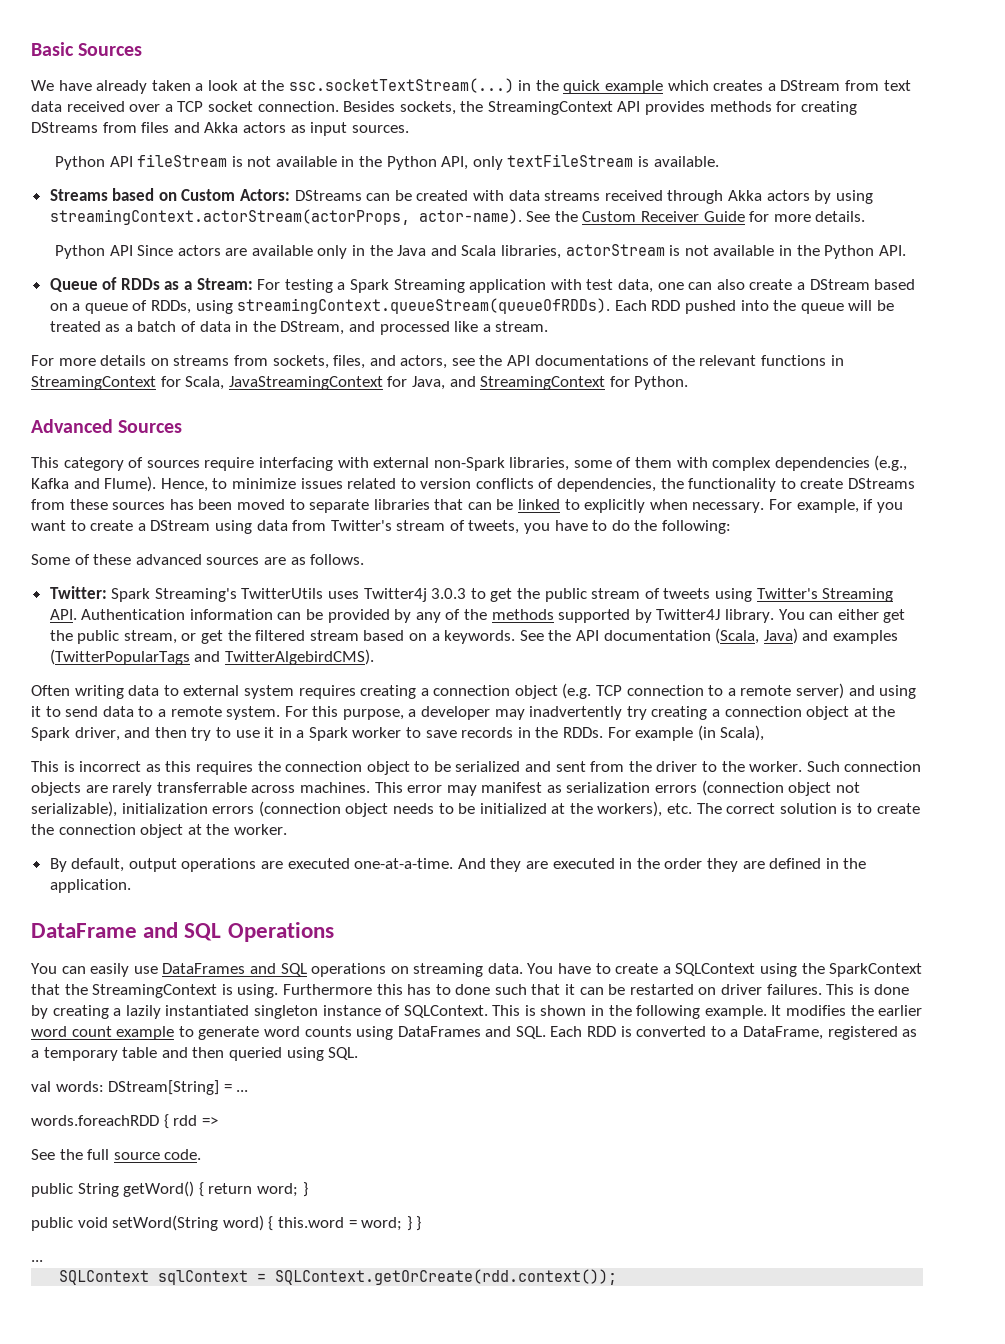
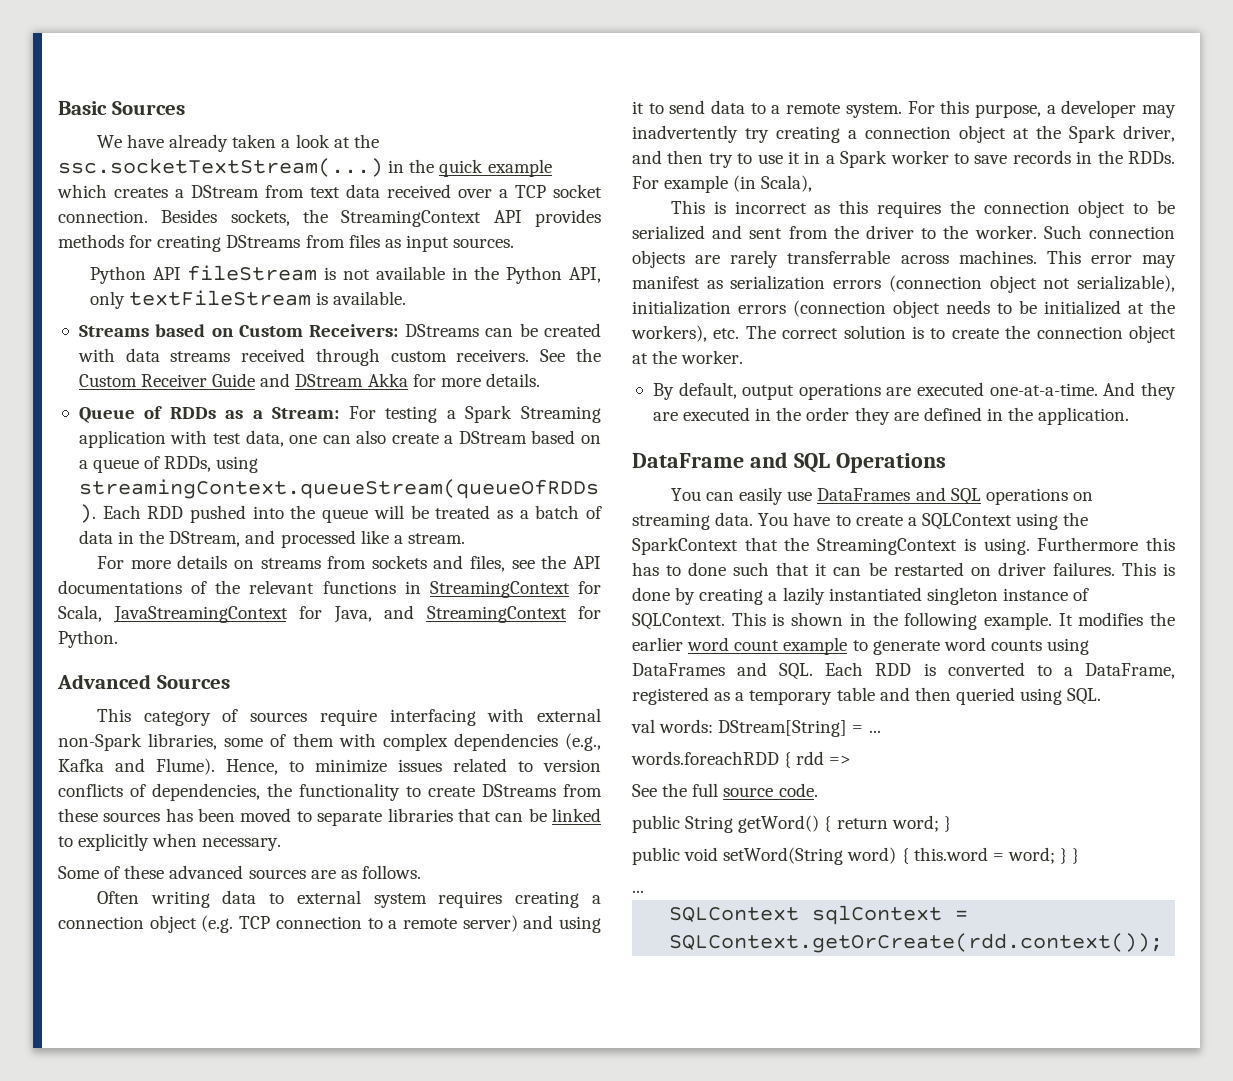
- Besides sockets, the StreamingContext API provides methods for creating DStreams from files and Akka actors as input sources.
+ Besides sockets, the StreamingContext API provides methods for creating DStreams from files as input sources.
- Streams based on Custom Actors: DStreams can be created with data streams received through Akka actors by using streamingContext.actorStream(actorProps, actor-name).
+ Streams based on Custom Receivers: DStreams can be created with data streams received through custom receivers.
- See the Custom Receiver Guide for more details.
+ See the Custom Receiver Guide and DStream Akka for more details.
- Python API Since actors are available only in the Java and Scala libraries, actorStream is not available in the Python API.
- For more details on streams from sockets, files, and actors, see the API documentations of the relevant functions in StreamingContext for Scala, JavaStreamingContext for Java, and StreamingContext for Python.
+ For more details on streams from sockets and files, see the API documentations of the relevant functions in StreamingContext for Scala, JavaStreamingContext for Java, and StreamingContext for Python.
- For example, if you want to create a DStream using data from Twitter's stream of tweets, you have to do the following:
- Twitter: Spark Streaming's TwitterUtils uses Twitter4j 3.0.3 to get the public stream of tweets using Twitter's Streaming API. Authentication information can be provided by any of the methods supported by Twitter4J library. You can either get the public stream, or get the filtered stream based on a keywords. See the API documentation (Scala, Java) and examples (TwitterPopularTags and TwitterAlgebirdCMS).

